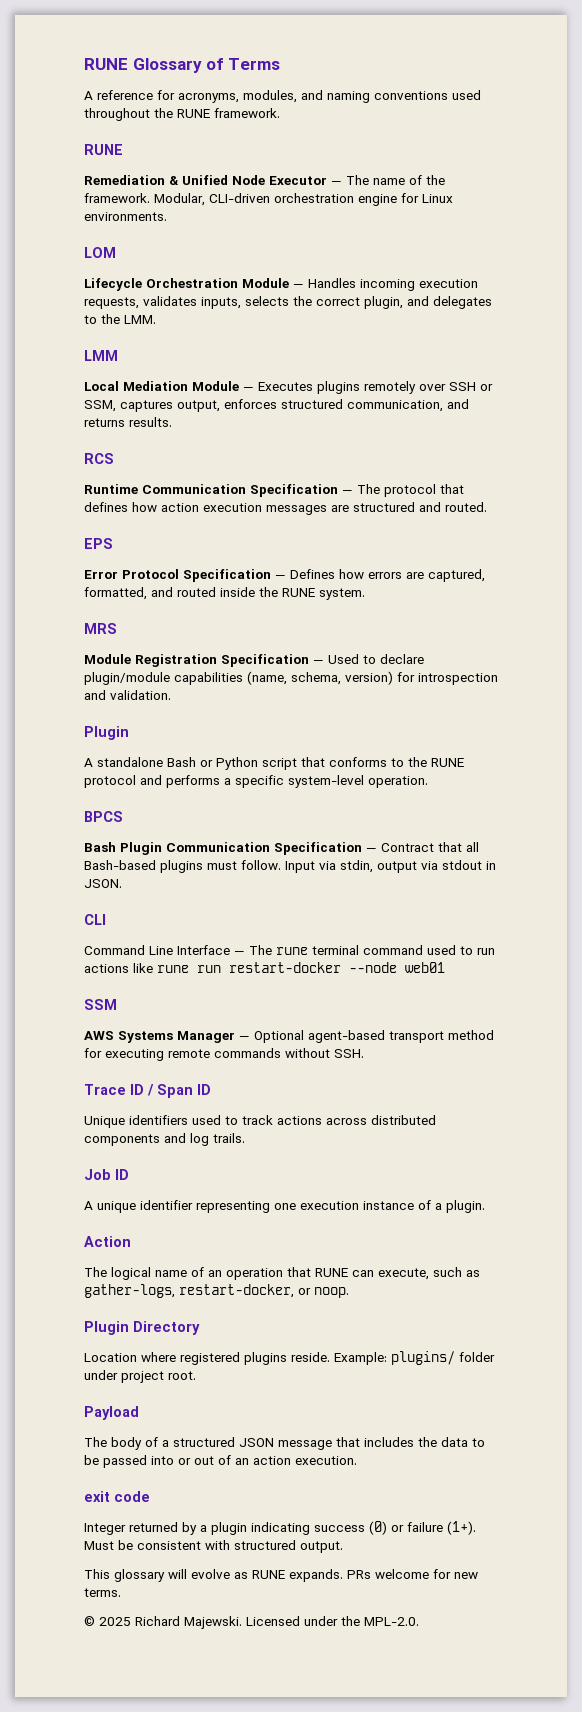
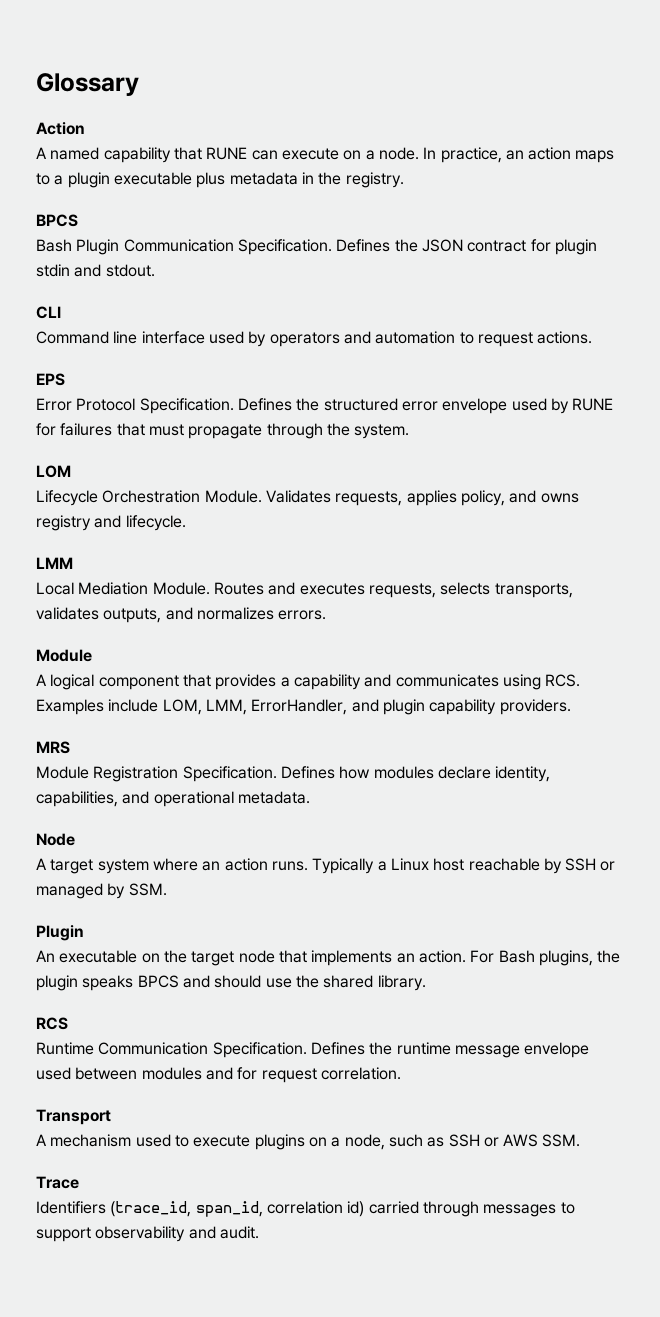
- RUNE Glossary of Terms
- A reference for acronyms, modules, and naming conventions used throughout the RUNE framework.
- RUNE
- Remediation & Unified Node Executor — The name of the framework. Modular, CLI-driven orchestration engine for Linux environments.
+ Glossary
+ Action
+ A named capability that RUNE can execute on a node. In practice, an action maps to a plugin executable plus metadata in the registry.
+ BPCS
+ Bash Plugin Communication Specification. Defines the JSON contract for plugin stdin and stdout.
+ CLI
+ Command line interface used by operators and automation to request actions.
+ EPS
+ Error Protocol Specification. Defines the structured error envelope used by RUNE for failures that must propagate through the system.
  LOM
- Lifecycle Orchestration Module — Handles incoming execution requests, validates inputs, selects the correct plugin, and delegates to the LMM.
+ Lifecycle Orchestration Module. Validates requests, applies policy, and owns registry and lifecycle.
  LMM
- Local Mediation Module — Executes plugins remotely over SSH or SSM, captures output, enforces structured communication, and returns results.
+ Local Mediation Module. Routes and executes requests, selects transports, validates outputs, and normalizes errors.
+ Module
+ A logical component that provides a capability and communicates using RCS. Examples include LOM, LMM, ErrorHandler, and plugin capability providers.
+ MRS
+ Module Registration Specification. Defines how modules declare identity, capabilities, and operational metadata.
+ Node
+ A target system where an action runs. Typically a Linux host reachable by SSH or managed by SSM.
+ Plugin
+ An executable on the target node that implements an action. For Bash plugins, the plugin speaks BPCS and should use the shared library.
  RCS
- Runtime Communication Specification — The protocol that defines how action execution messages are structured and routed.
- EPS
- Error Protocol Specification — Defines how errors are captured, formatted, and routed inside the RUNE system.
- MRS
- Module Registration Specification — Used to declare plugin/module capabilities (name, schema, version) for introspection and validation.
- Plugin
- A standalone Bash or Python script that conforms to the RUNE protocol and performs a specific system-level operation.
- BPCS
- Bash Plugin Communication Specification — Contract that all Bash-based plugins must follow. Input via stdin, output via stdout in JSON.
- CLI
- Command Line Interface — The rune terminal command used to run actions like rune run restart-docker --node web01
- SSM
- AWS Systems Manager — Optional agent-based transport method for executing remote commands without SSH.
- Trace ID / Span ID
- Unique identifiers used to track actions across distributed components and log trails.
- Job ID
- A unique identifier representing one execution instance of a plugin.
- Action
- The logical name of an operation that RUNE can execute, such as gather-logs, restart-docker, or noop.
- Plugin Directory
- Location where registered plugins reside. Example: plugins/ folder under project root.
- Payload
- The body of a structured JSON message that includes the data to be passed into or out of an action execution.
- exit code
- Integer returned by a plugin indicating success (0) or failure (1+). Must be consistent with structured output.
- This glossary will evolve as RUNE expands. PRs welcome for new terms.
- © 2025 Richard Majewski. Licensed under the MPL-2.0.
+ Runtime Communication Specification. Defines the runtime message envelope used between modules and for request correlation.
+ Transport
+ A mechanism used to execute plugins on a node, such as SSH or AWS SSM.
+ Trace
+ Identifiers (trace_id, span_id, correlation id) carried through messages to support observability and audit.

